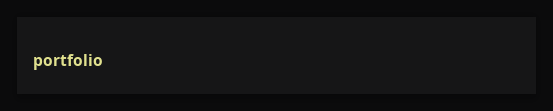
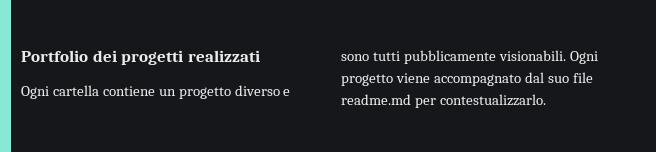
- portfolio
+ Portfolio dei progetti realizzati
+ Ogni cartella contiene un progetto diverso e sono tutti pubblicamente visionabili. Ogni progetto viene accompagnato dal suo file readme.md per contestualizzarlo.

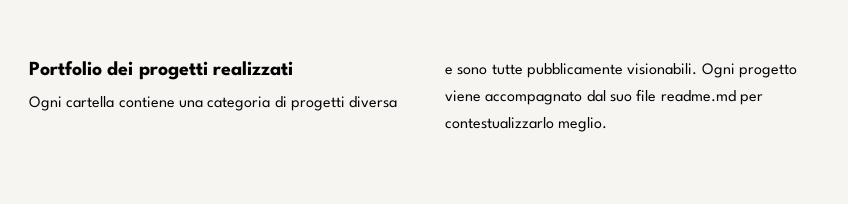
- Ogni cartella contiene un progetto diverso e sono tutti pubblicamente visionabili.
+ Ogni cartella contiene una categoria di progetti diversa e sono tutte pubblicamente visionabili.
- Ogni progetto viene accompagnato dal suo file readme.md per contestualizzarlo.
+ Ogni progetto viene accompagnato dal suo file readme.md per contestualizzarlo meglio.

